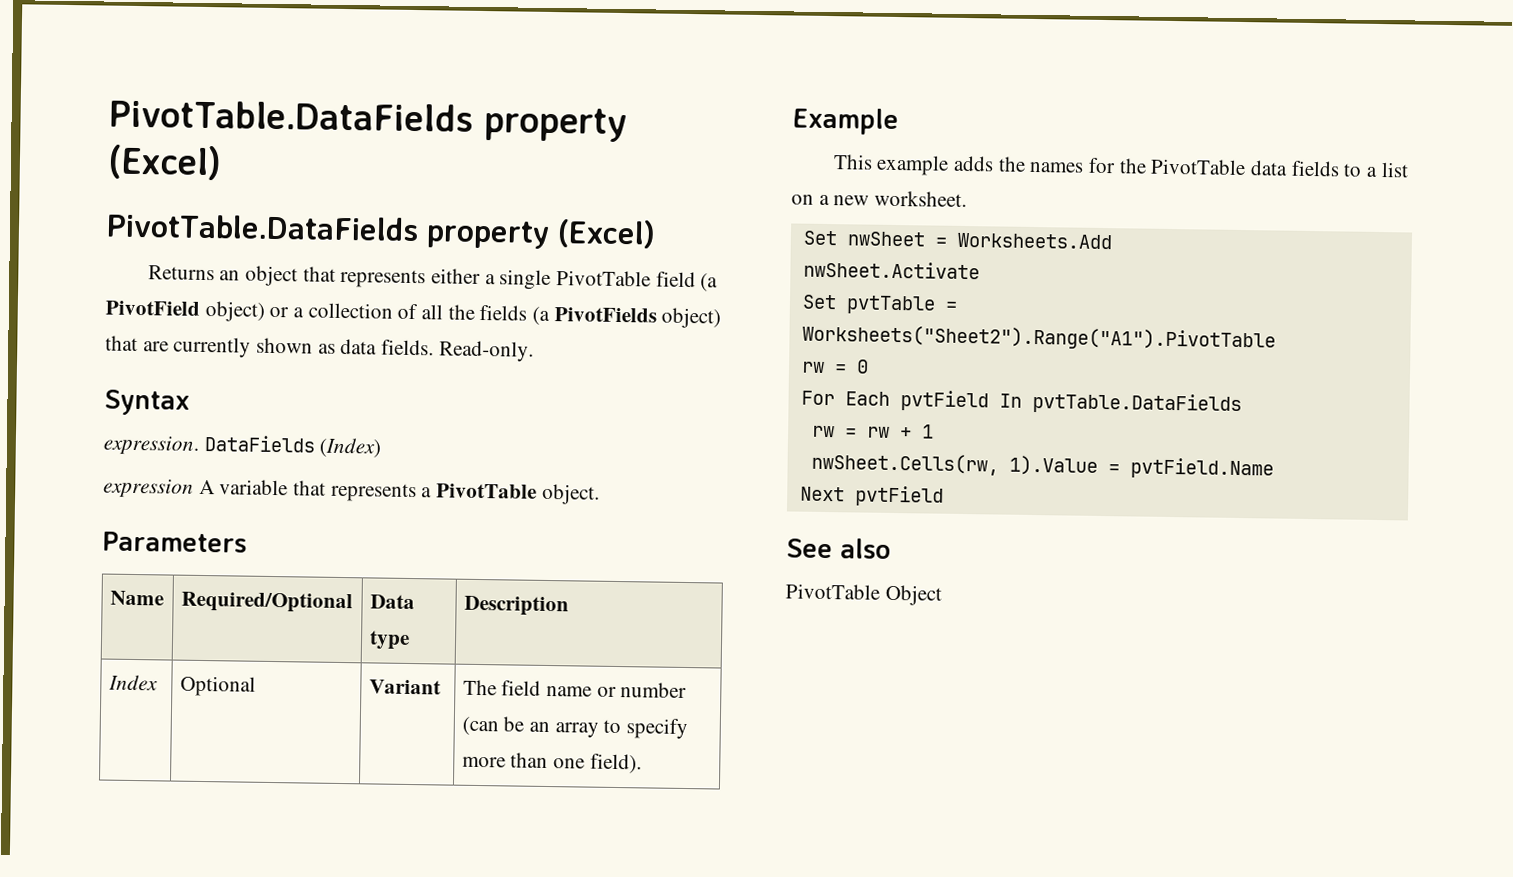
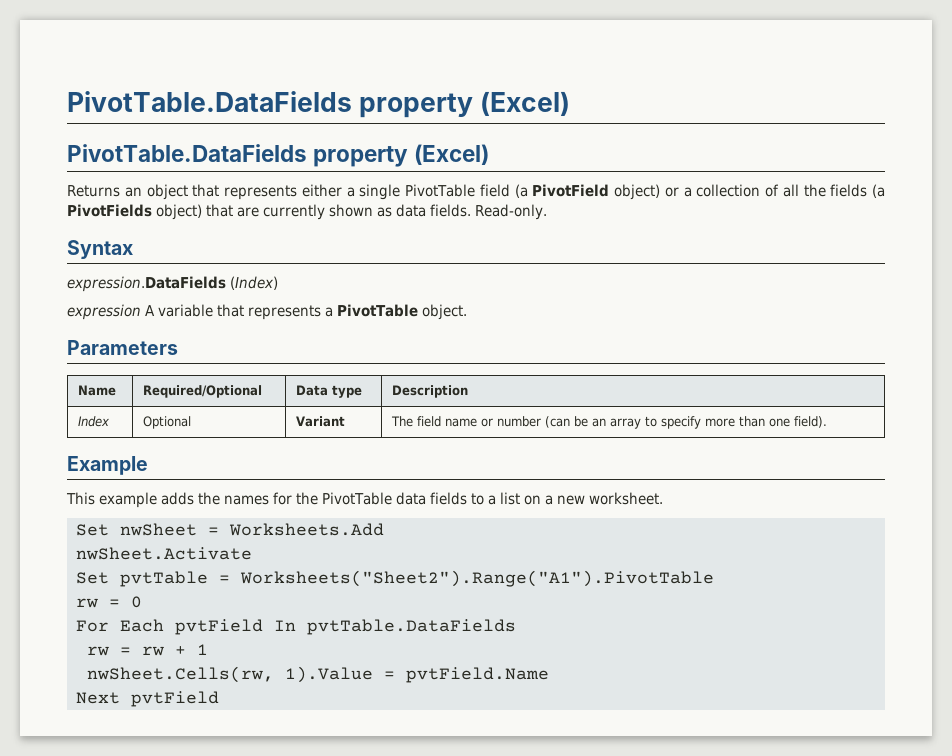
- expression. DataFields (Index)
+ expression.DataFields (Index)
- See also
- PivotTable Object

